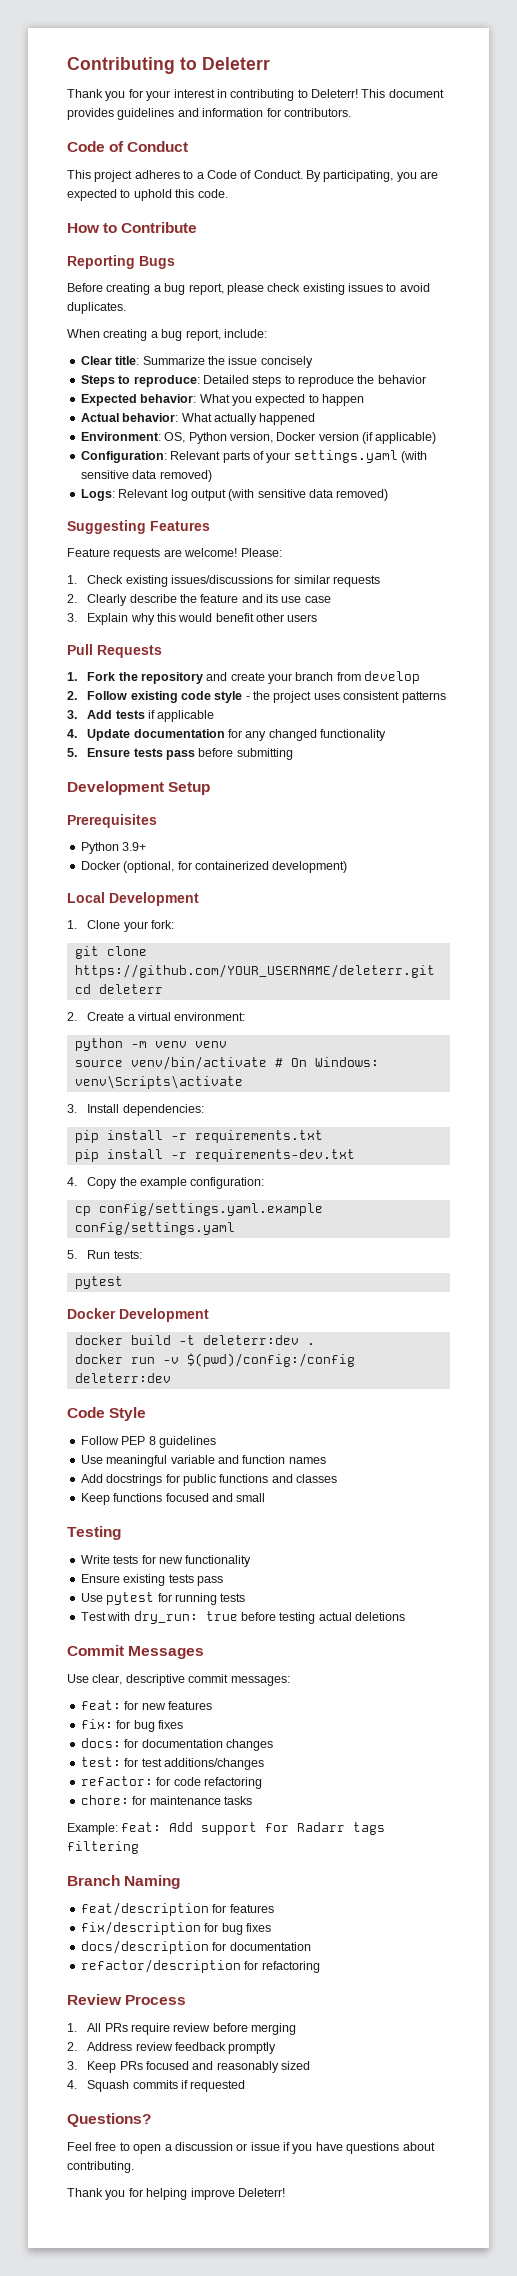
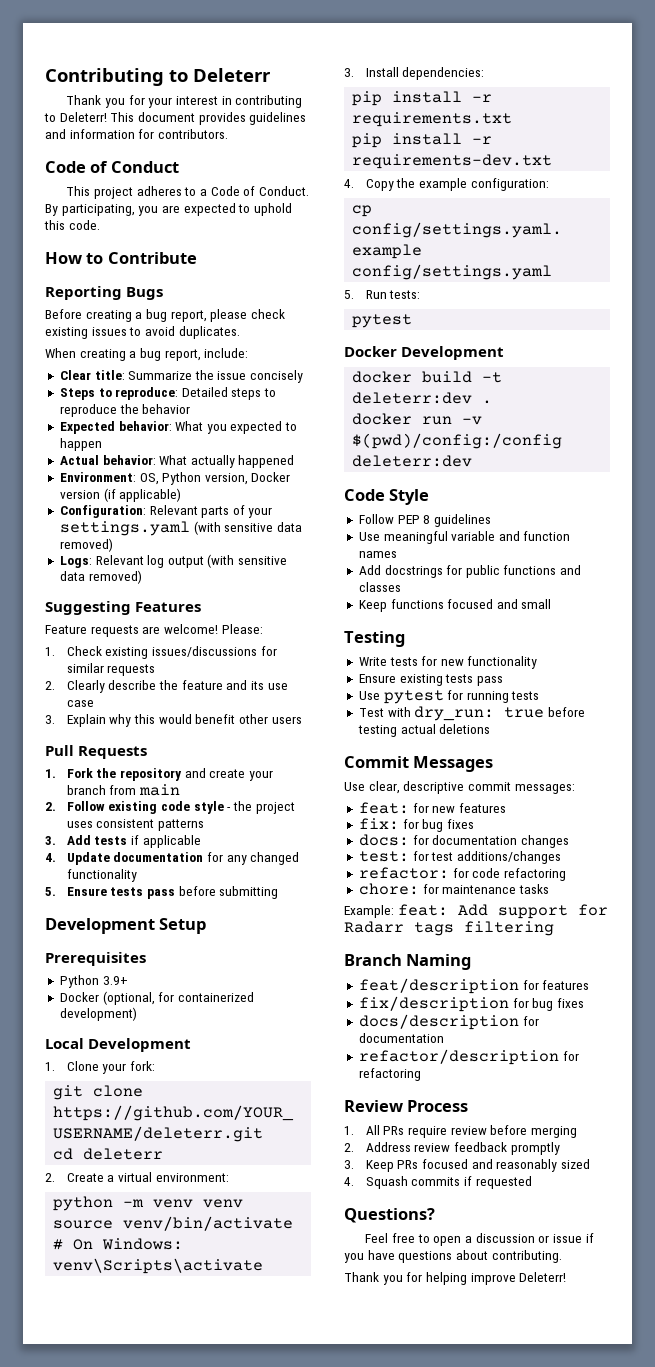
- 1. Fork the repository and create your branch from develop
+ 1. Fork the repository and create your branch from main

